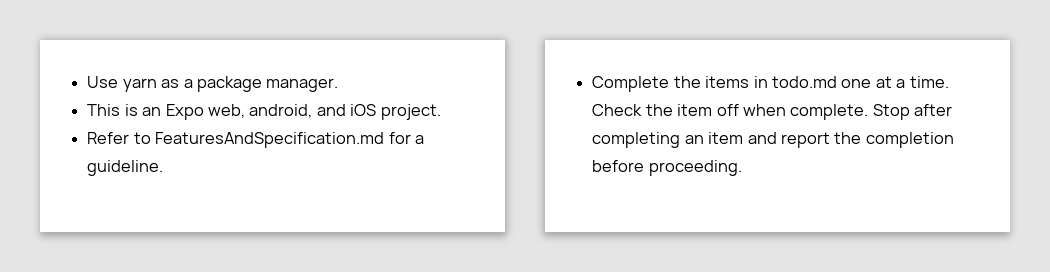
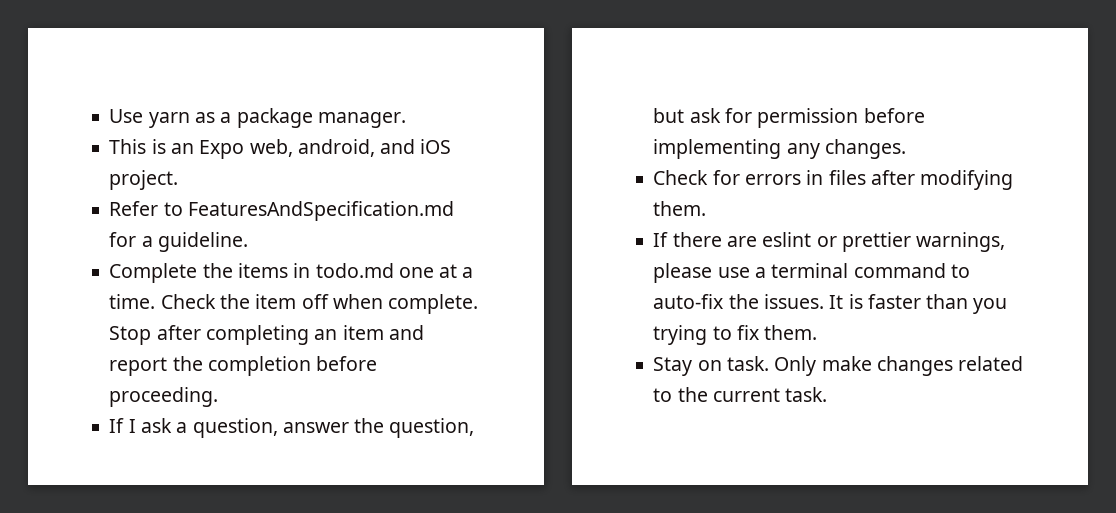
+ If I ask a question, answer the question, but ask for permission before implementing any changes.
+ Check for errors in files after modifying them.
+ If there are eslint or prettier warnings, please use a terminal command to auto-fix the issues. It is faster than you trying to fix them.
+ Stay on task. Only make changes related to the current task.

